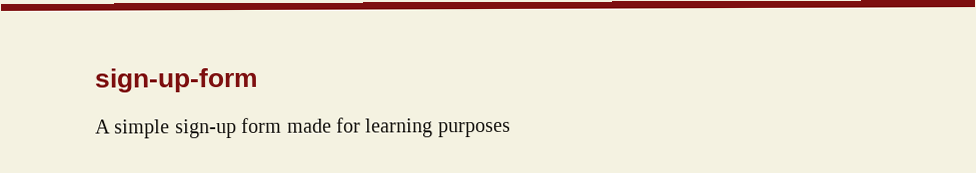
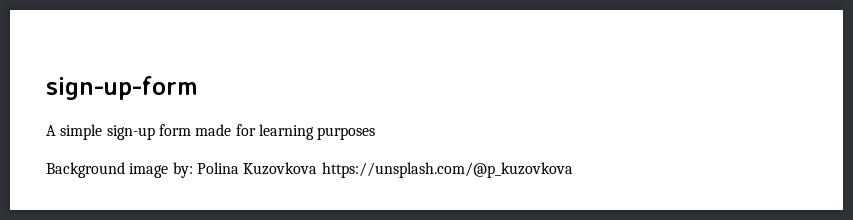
+ Background image by: Polina Kuzovkova https://unsplash.com/@p_kuzovkova

